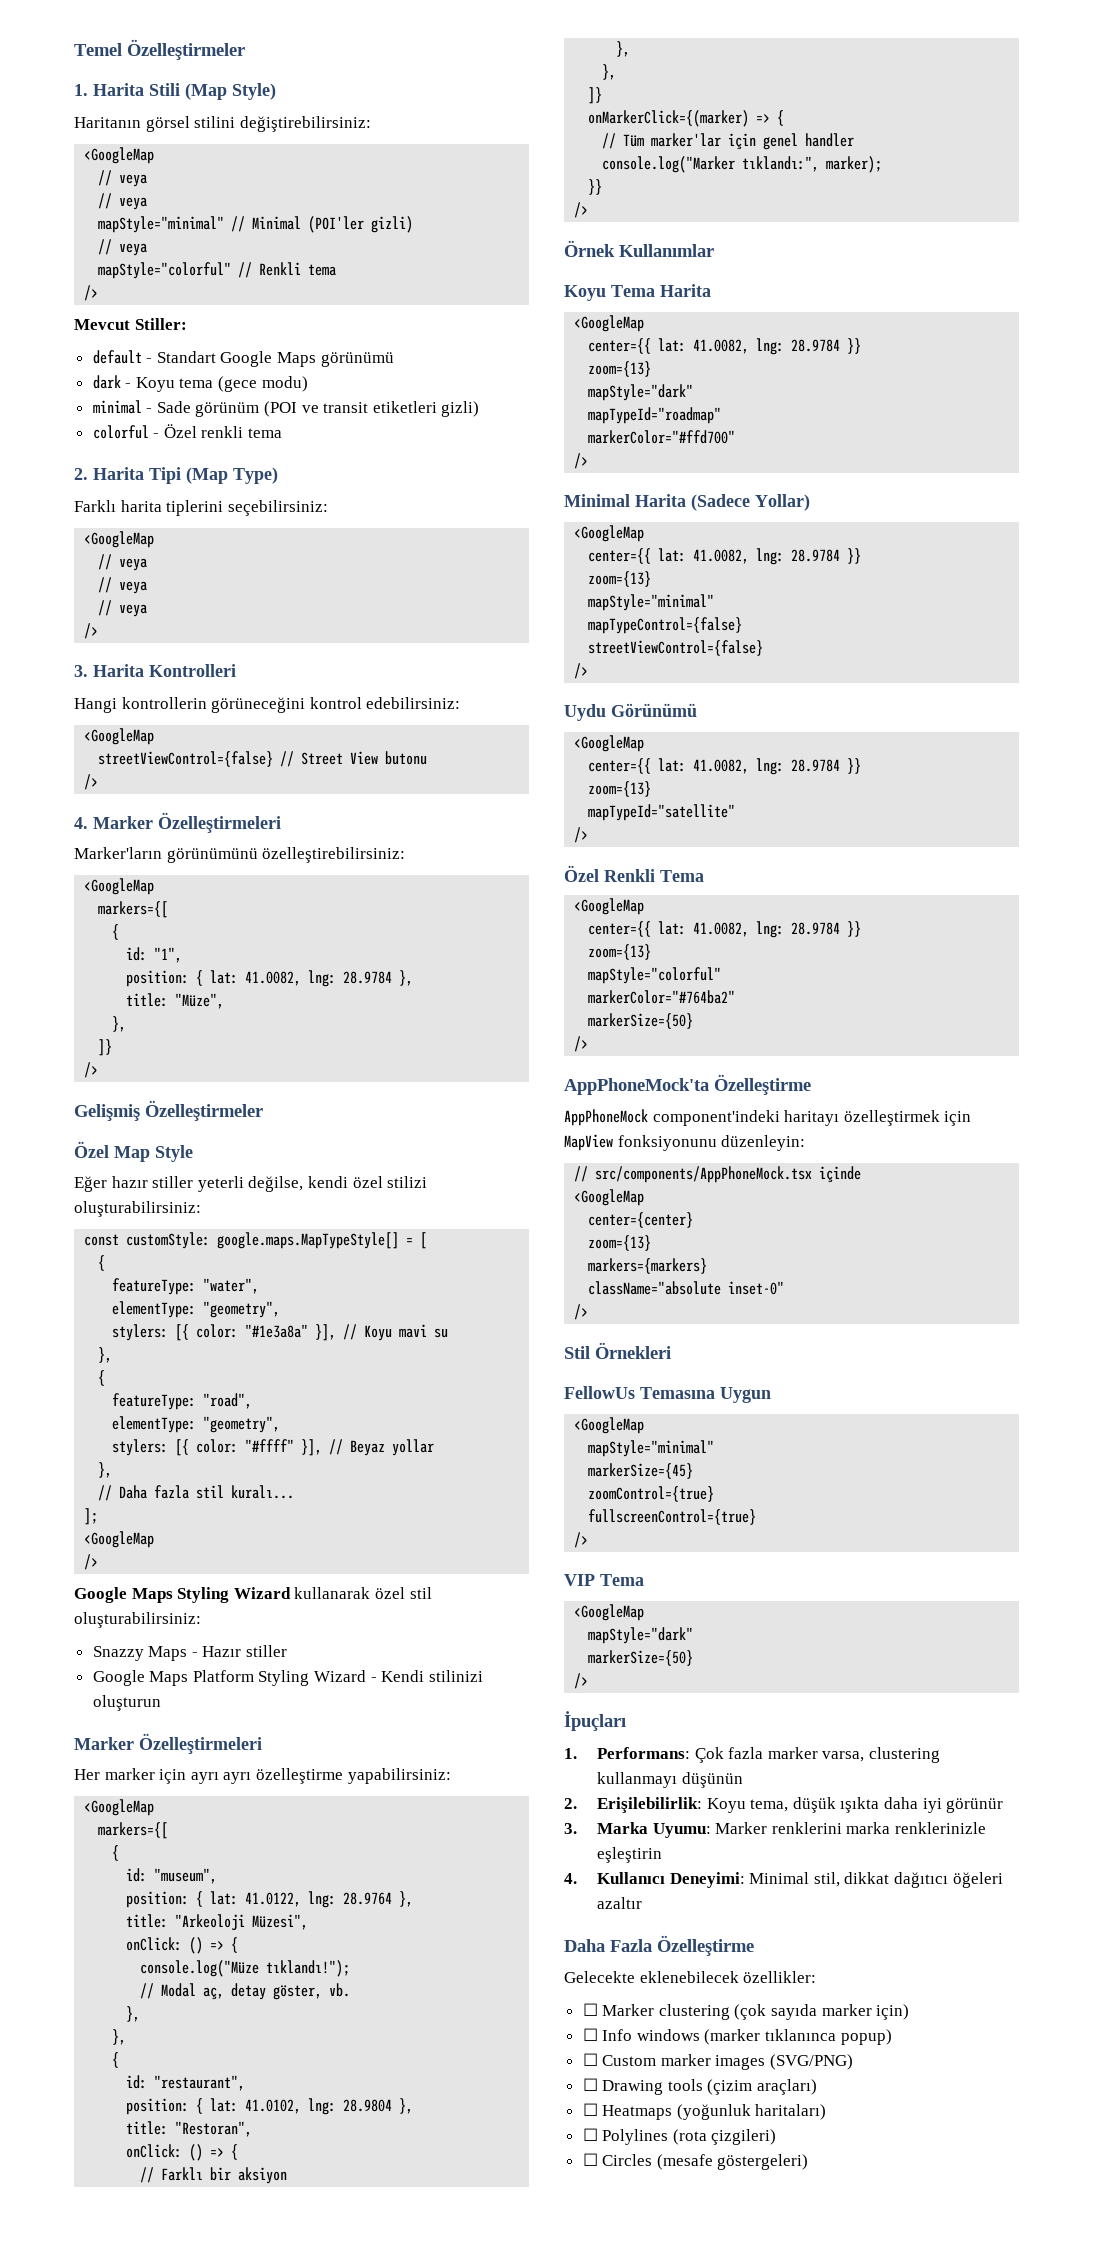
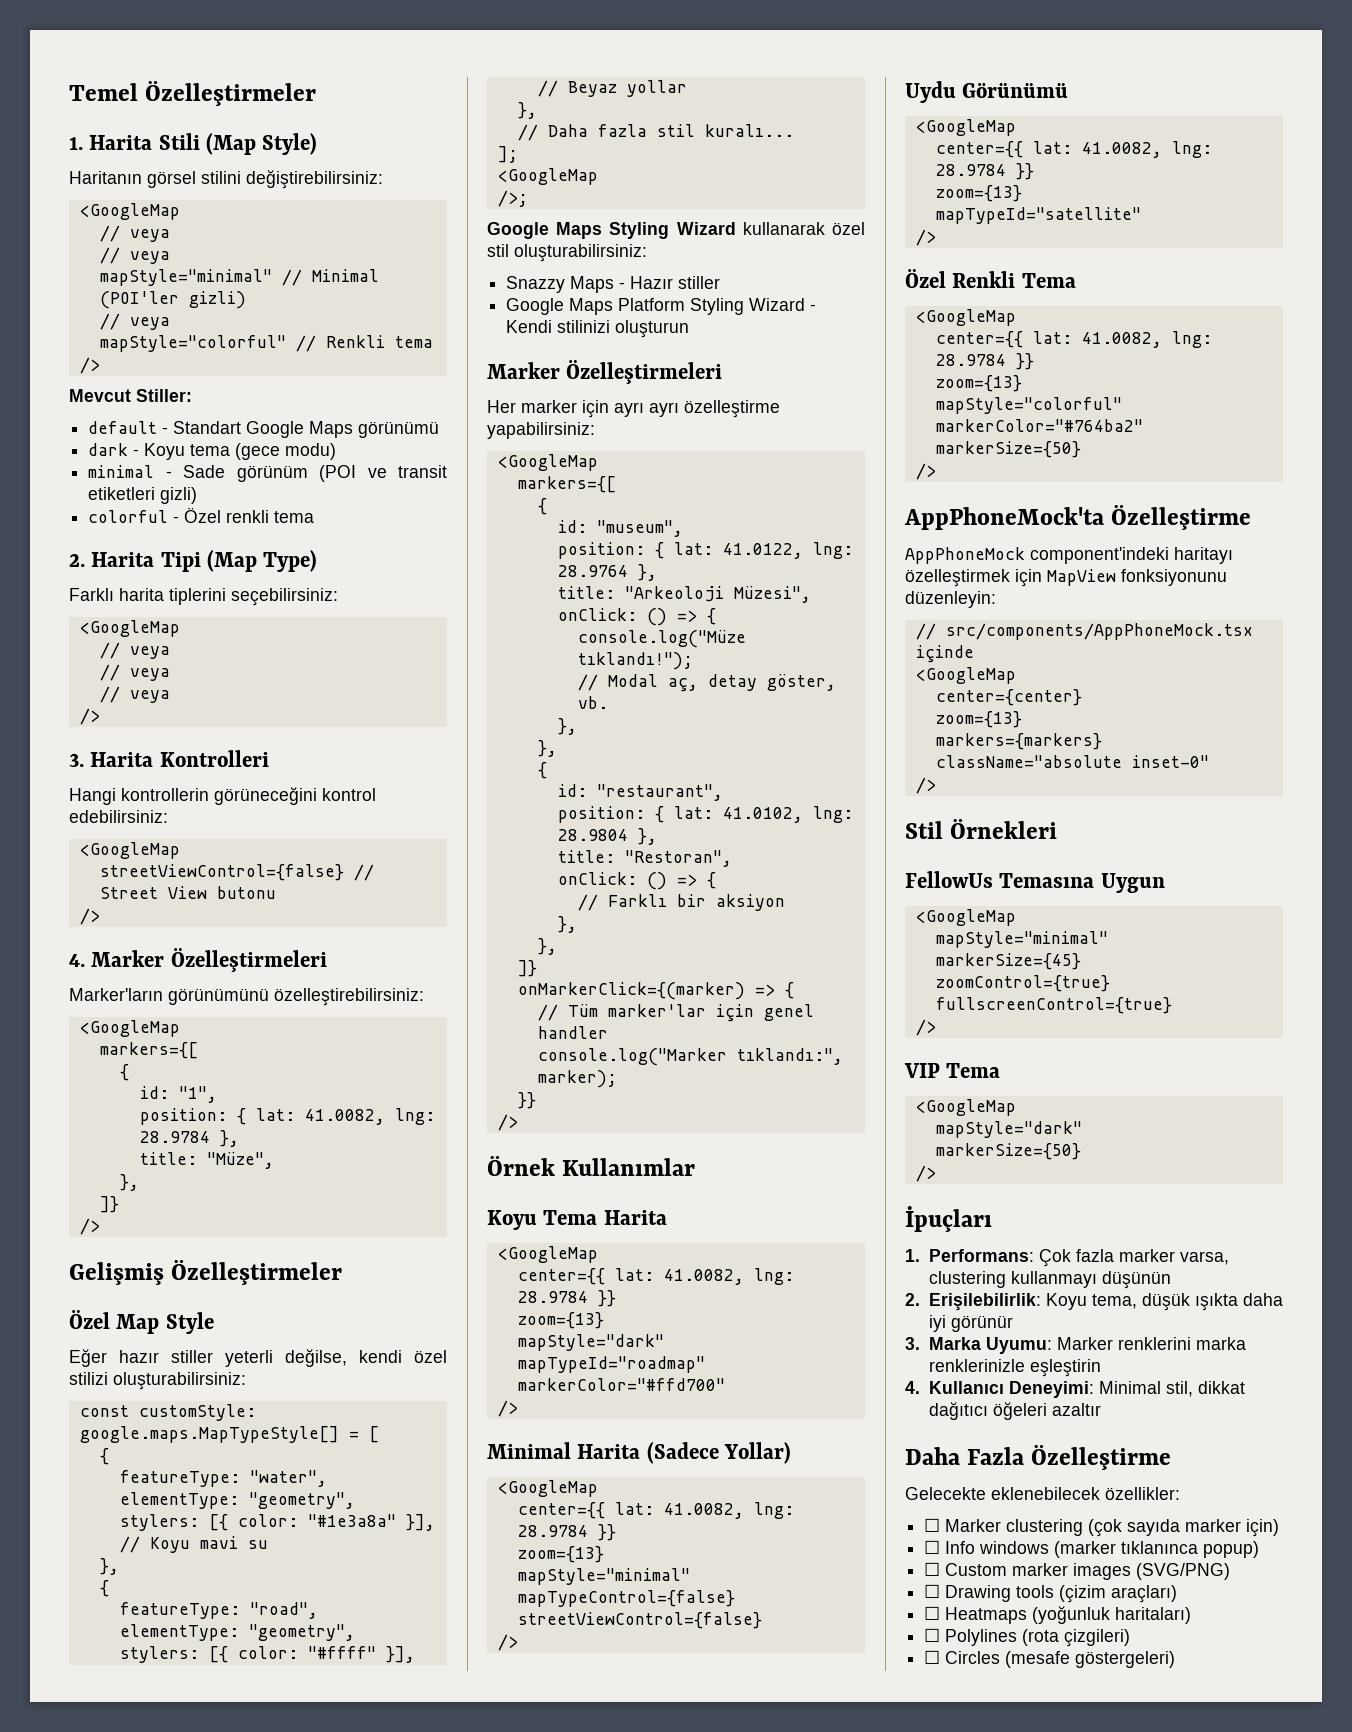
  ];
  <GoogleMap
- />
+ />;

